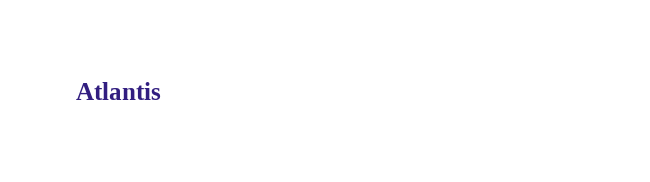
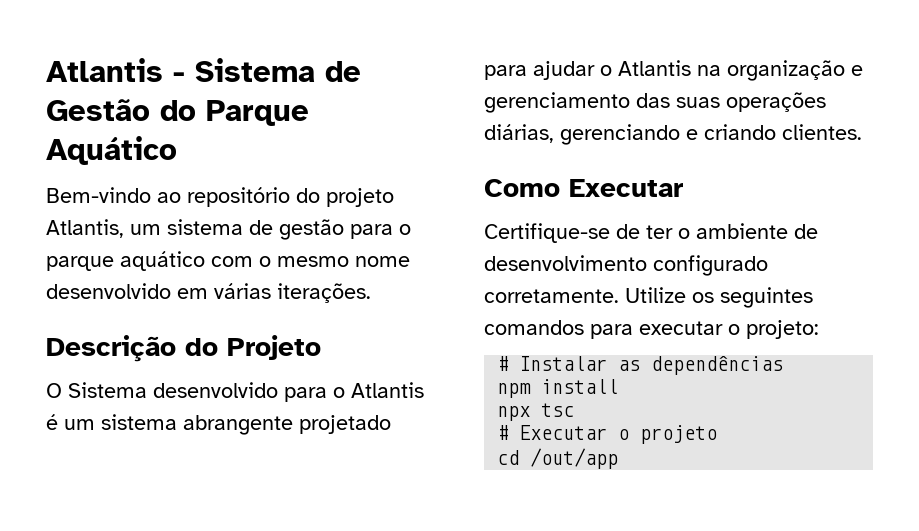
- Atlantis
+ Atlantis - Sistema de Gestão do Parque Aquático
+ Bem-vindo ao repositório do projeto Atlantis, um sistema de gestão para o parque aquático com o mesmo nome desenvolvido em várias iterações.
+ Descrição do Projeto
+ O Sistema desenvolvido para o Atlantis é um sistema abrangente projetado para ajudar o Atlantis na organização e gerenciamento das suas operações diárias, gerenciando e criando clientes.
+ Como Executar
+ Certifique-se de ter o ambiente de desenvolvimento configurado corretamente. Utilize os seguintes comandos para executar o projeto:
+ # Instalar as dependências
+ npm install
+ npx tsc
+ # Executar o projeto
+ cd /out/app

